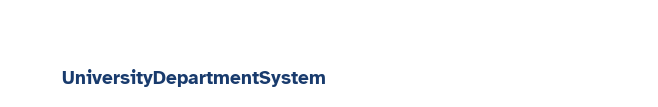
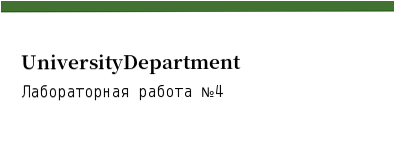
- UniversityDepartmentSystem
+ UniversityDepartment
+ Лабораторная работа №4

